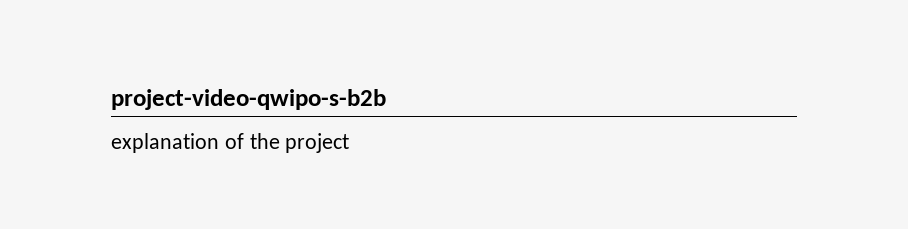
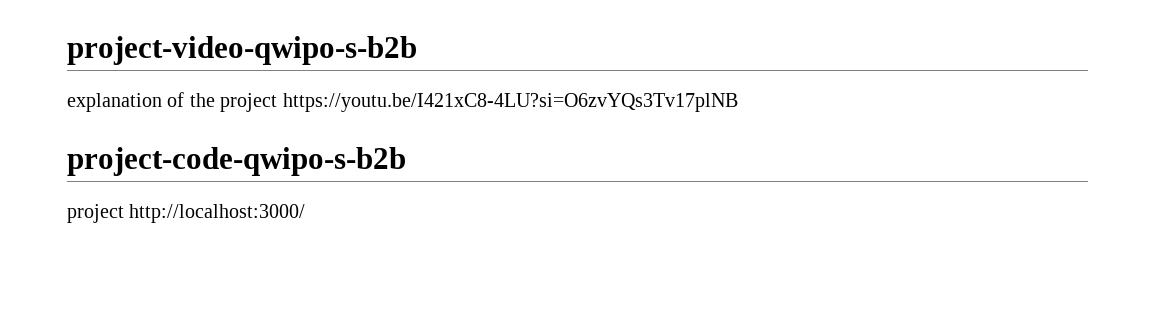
- explanation of the project
+ explanation of the project https://youtu.be/I421xC8-4LU?si=O6zvYQs3Tv17plNB
+ project-code-qwipo-s-b2b
+ project http://localhost:3000/

